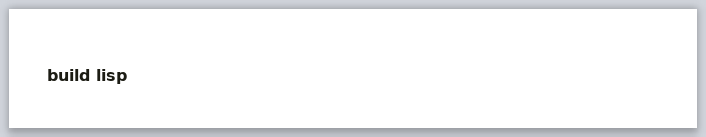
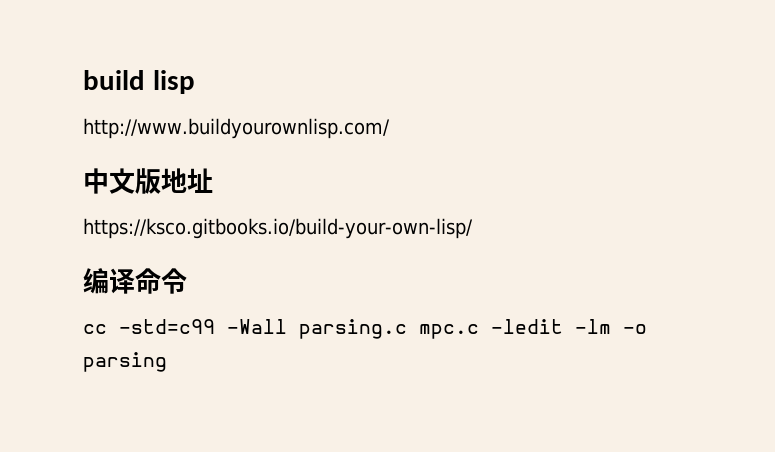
+ http://www.buildyourownlisp.com/
+ 中文版地址
+ https://ksco.gitbooks.io/build-your-own-lisp/
+ 编译命令
+ cc -std=c99 -Wall parsing.c mpc.c -ledit -lm -o parsing

